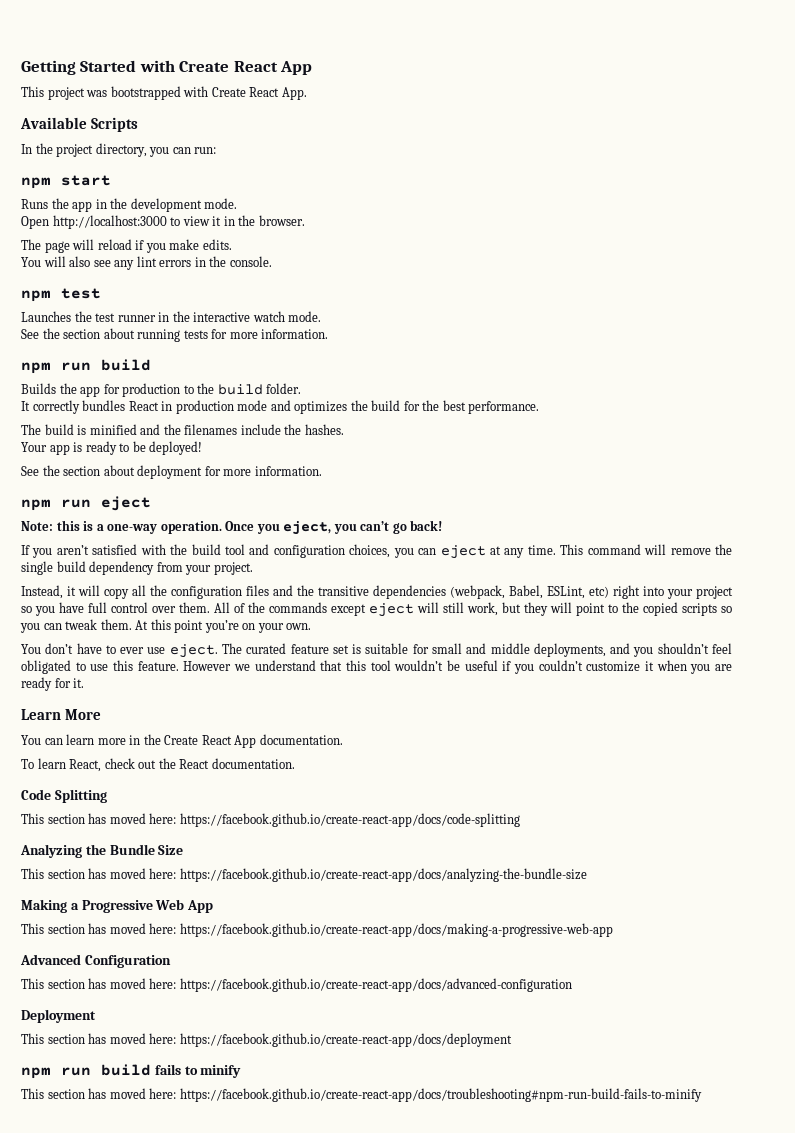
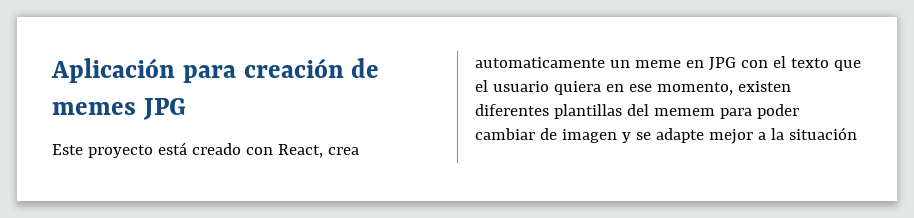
- Getting Started with Create React App
- This project was bootstrapped with Create React App.
- Available Scripts
- In the project directory, you can run:
- npm start
- Runs the app in the development mode.
- Open http://localhost:3000 to view it in the browser.
- The page will reload if you make edits.
- You will also see any lint errors in the console.
- npm test
- Launches the test runner in the interactive watch mode.
- See the section about running tests for more information.
- npm run build
- Builds the app for production to the build folder.
- It correctly bundles React in production mode and optimizes the build for the best performance.
- The build is minified and the filenames include the hashes.
- Your app is ready to be deployed!
- See the section about deployment for more information.
- npm run eject
- Note: this is a one-way operation. Once you eject, you can’t go back!
- If you aren’t satisfied with the build tool and configuration choices, you can eject at any time. This command will remove the single build dependency from your project.
- Instead, it will copy all the configuration files and the transitive dependencies (webpack, Babel, ESLint, etc) right into your project so you have full control over them. All of the commands except eject will still work, but they will point to the copied scripts so you can tweak them. At this point you’re on your own.
- You don’t have to ever use eject. The curated feature set is suitable for small and middle deployments, and you shouldn’t feel obligated to use this feature. However we understand that this tool wouldn’t be useful if you couldn’t customize it when you are ready for it.
- Learn More
- You can learn more in the Create React App documentation.
- To learn React, check out the React documentation.
- Code Splitting
- This section has moved here: https://facebook.github.io/create-react-app/docs/code-splitting
- Analyzing the Bundle Size
- This section has moved here: https://facebook.github.io/create-react-app/docs/analyzing-the-bundle-size
- Making a Progressive Web App
- This section has moved here: https://facebook.github.io/create-react-app/docs/making-a-progressive-web-app
- Advanced Configuration
- This section has moved here: https://facebook.github.io/create-react-app/docs/advanced-configuration
- Deployment
- This section has moved here: https://facebook.github.io/create-react-app/docs/deployment
- npm run build fails to minify
- This section has moved here: https://facebook.github.io/create-react-app/docs/troubleshooting#npm-run-build-fails-to-minify
+ Aplicación para creación de memes JPG
+ Este proyecto está creado con React, crea automaticamente un meme en JPG con el texto que el usuario quiera en ese momento, existen diferentes plantillas del memem para poder cambiar de imagen y se adapte mejor a la situación

